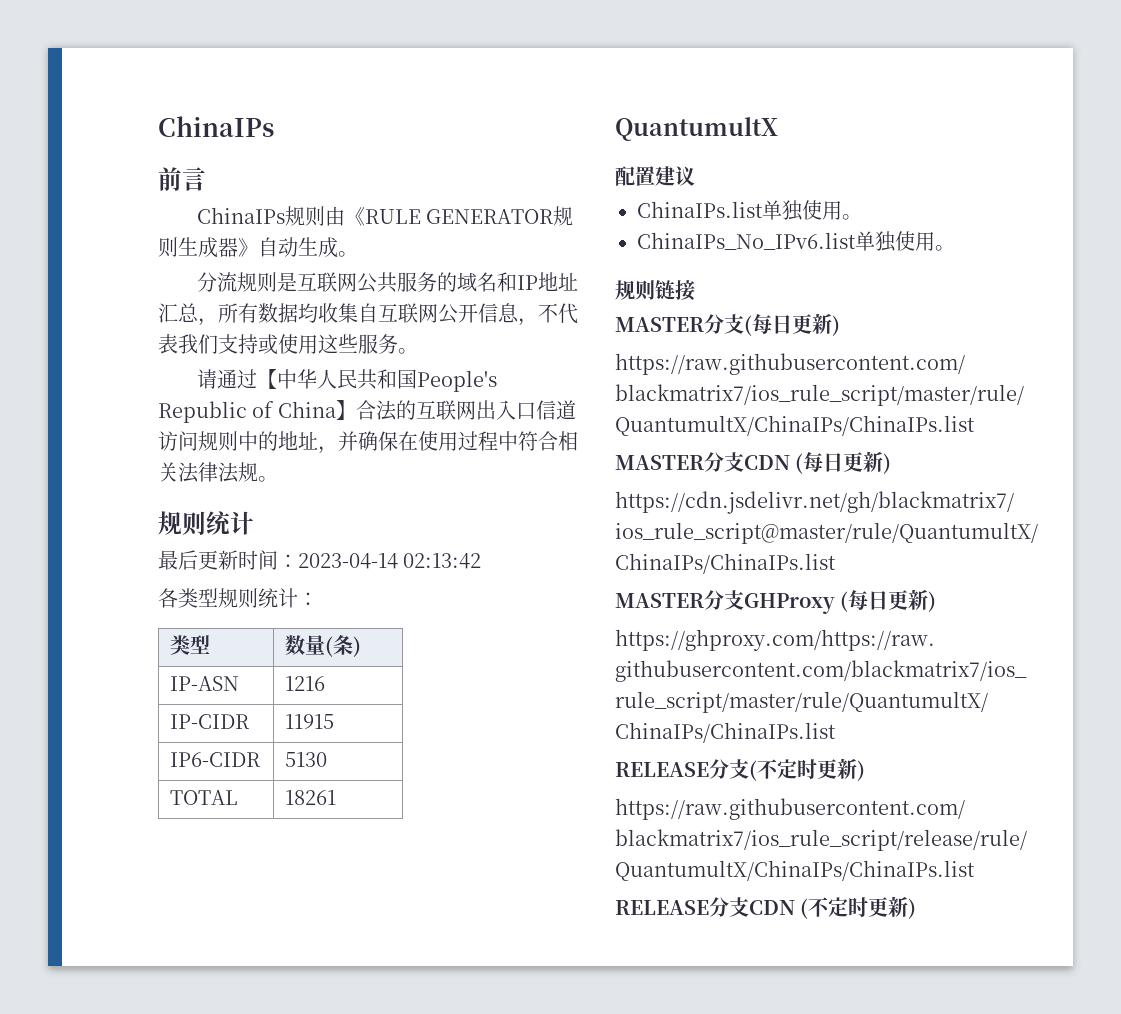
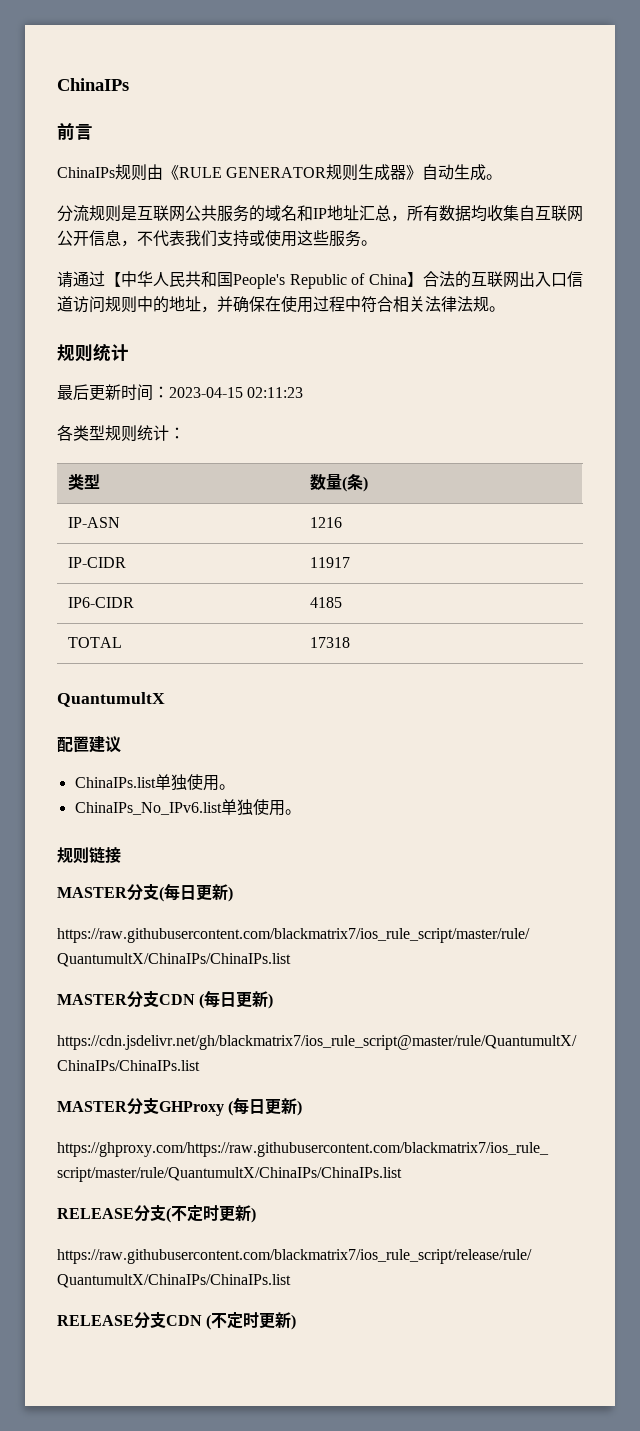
- 最后更新时间：2023-04-14 02:13:42
+ 最后更新时间：2023-04-15 02:11:23
- IP-CIDR | 11915
+ IP-CIDR | 11917
- IP6-CIDR | 5130
+ IP6-CIDR | 4185
- TOTAL | 18261
+ TOTAL | 17318

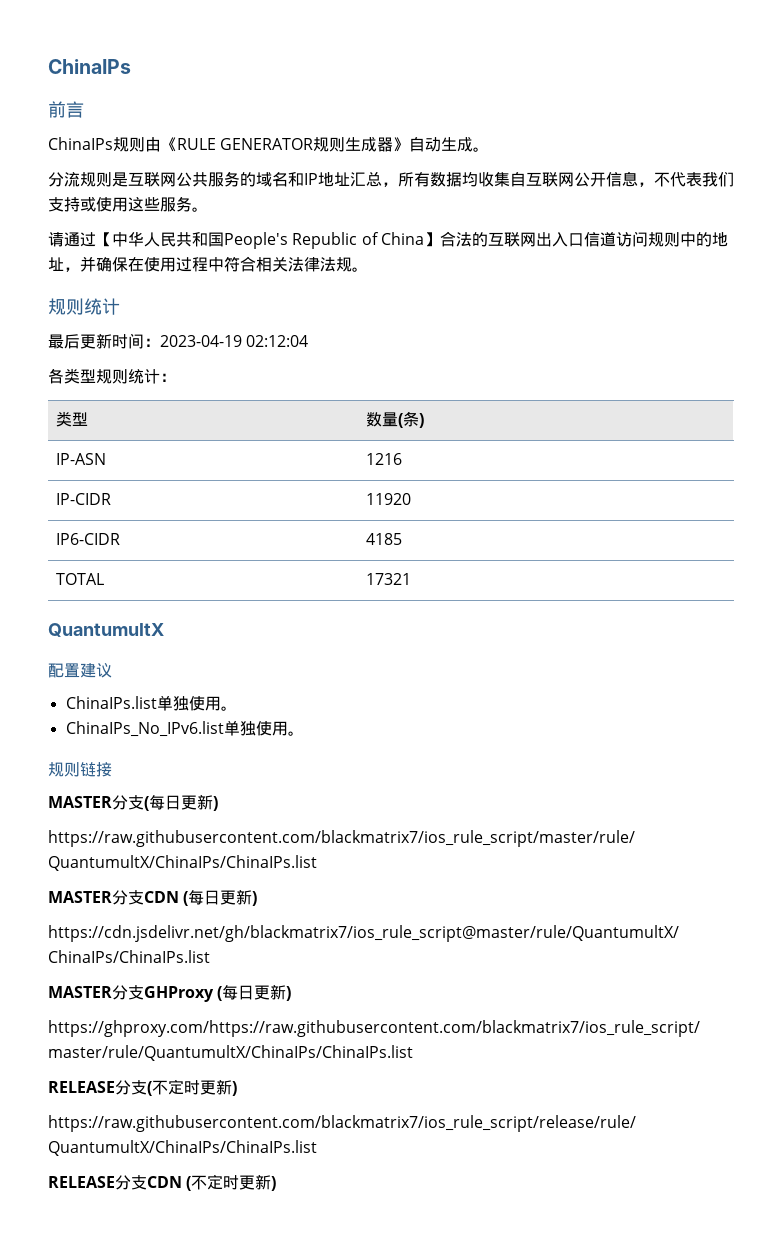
- 最后更新时间：2023-04-15 02:11:23
+ 最后更新时间：2023-04-19 02:12:04
- IP-CIDR | 11917
+ IP-CIDR | 11920
- TOTAL | 17318
+ TOTAL | 17321

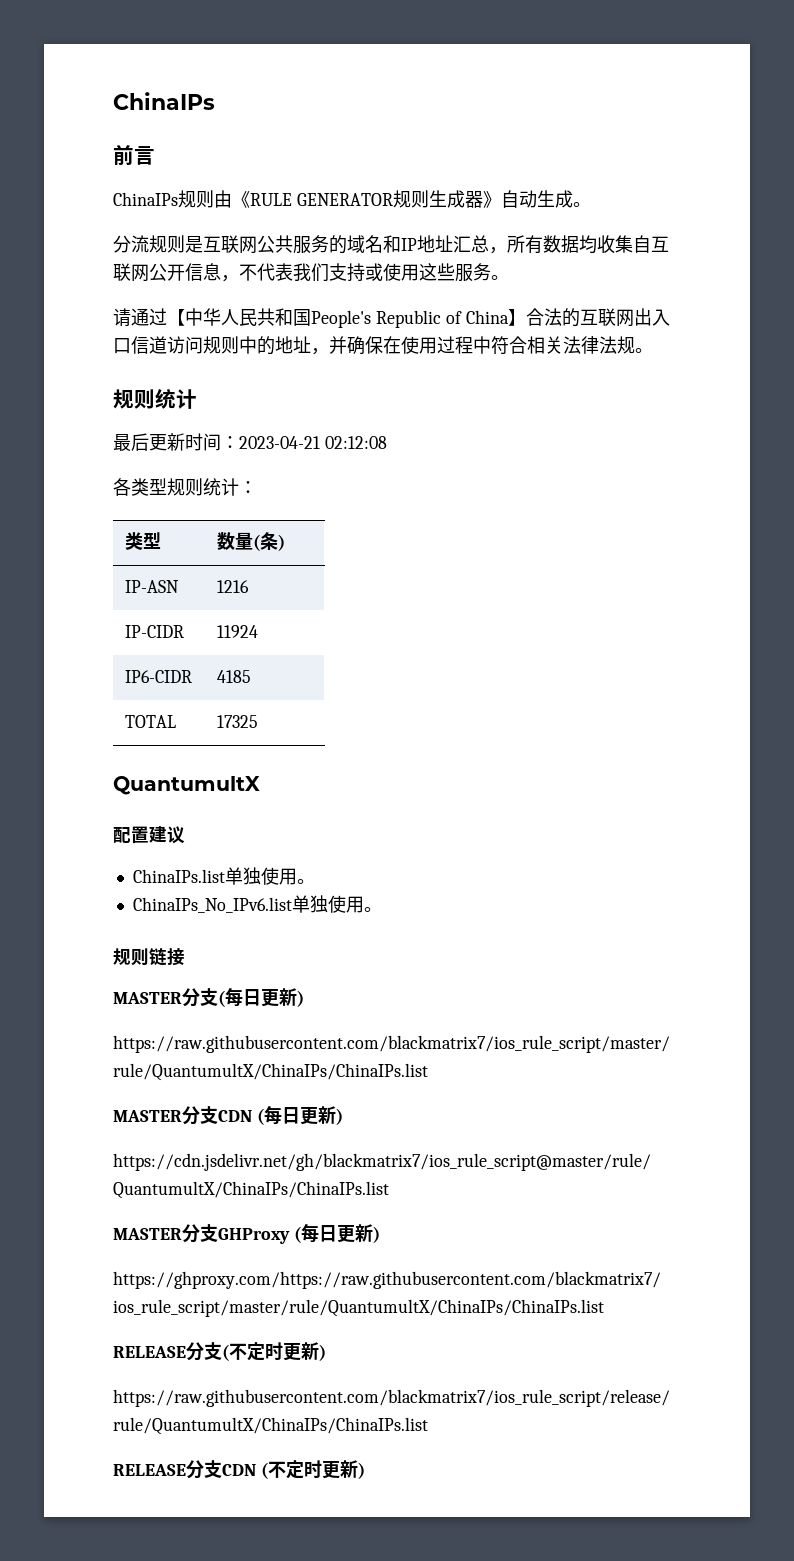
- 最后更新时间：2023-04-19 02:12:04
+ 最后更新时间：2023-04-21 02:12:08
- IP-CIDR | 11920
+ IP-CIDR | 11924
- TOTAL | 17321
+ TOTAL | 17325

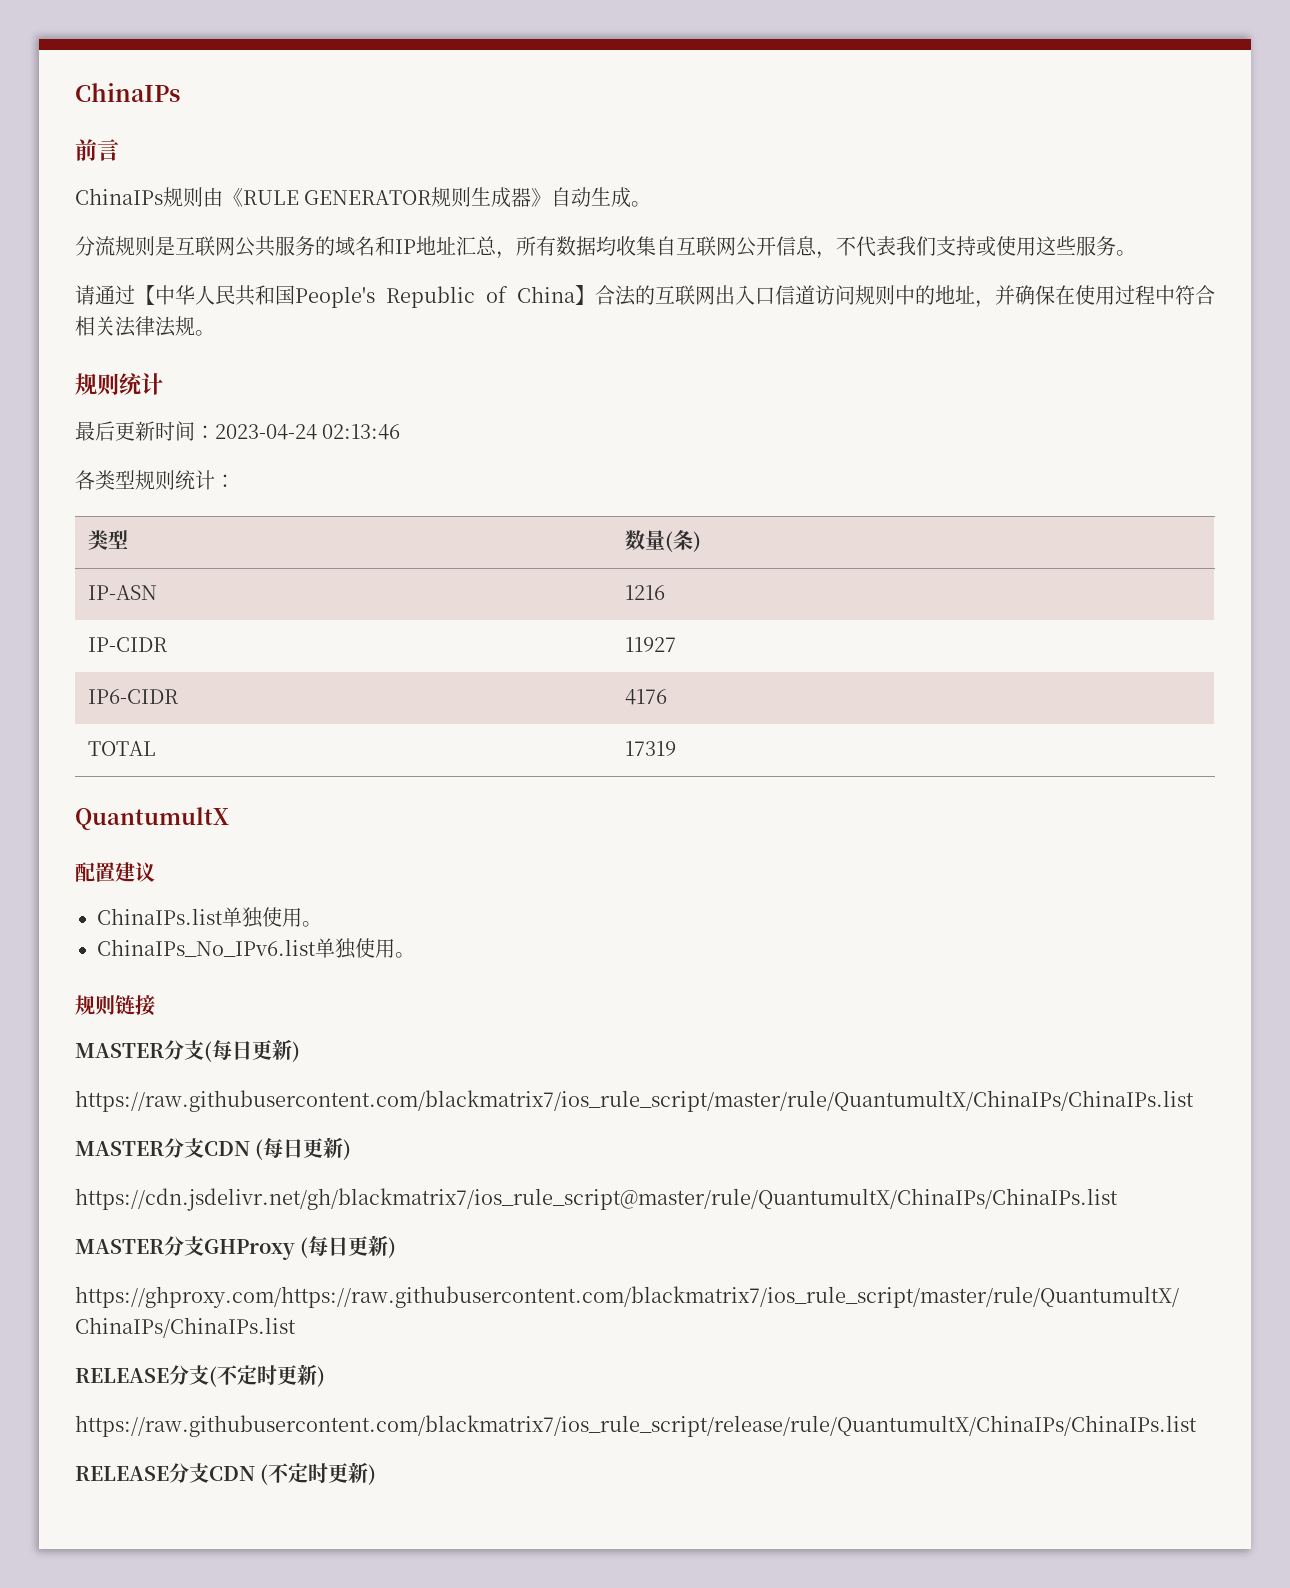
- 最后更新时间：2023-04-21 02:12:08
+ 最后更新时间：2023-04-24 02:13:46
- IP-CIDR | 11924
+ IP-CIDR | 11927
- IP6-CIDR | 4185
+ IP6-CIDR | 4176
- TOTAL | 17325
+ TOTAL | 17319

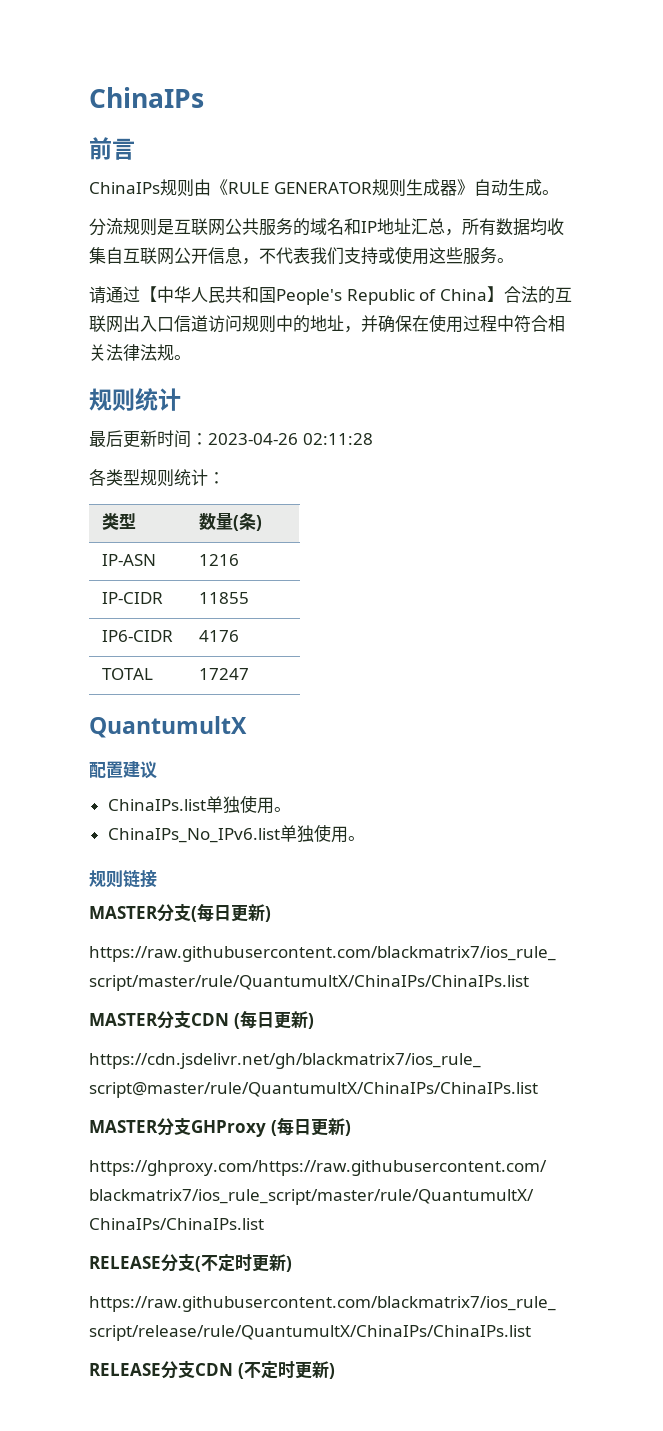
- 最后更新时间：2023-04-24 02:13:46
+ 最后更新时间：2023-04-26 02:11:28
- IP-CIDR | 11927
+ IP-CIDR | 11855
- TOTAL | 17319
+ TOTAL | 17247

